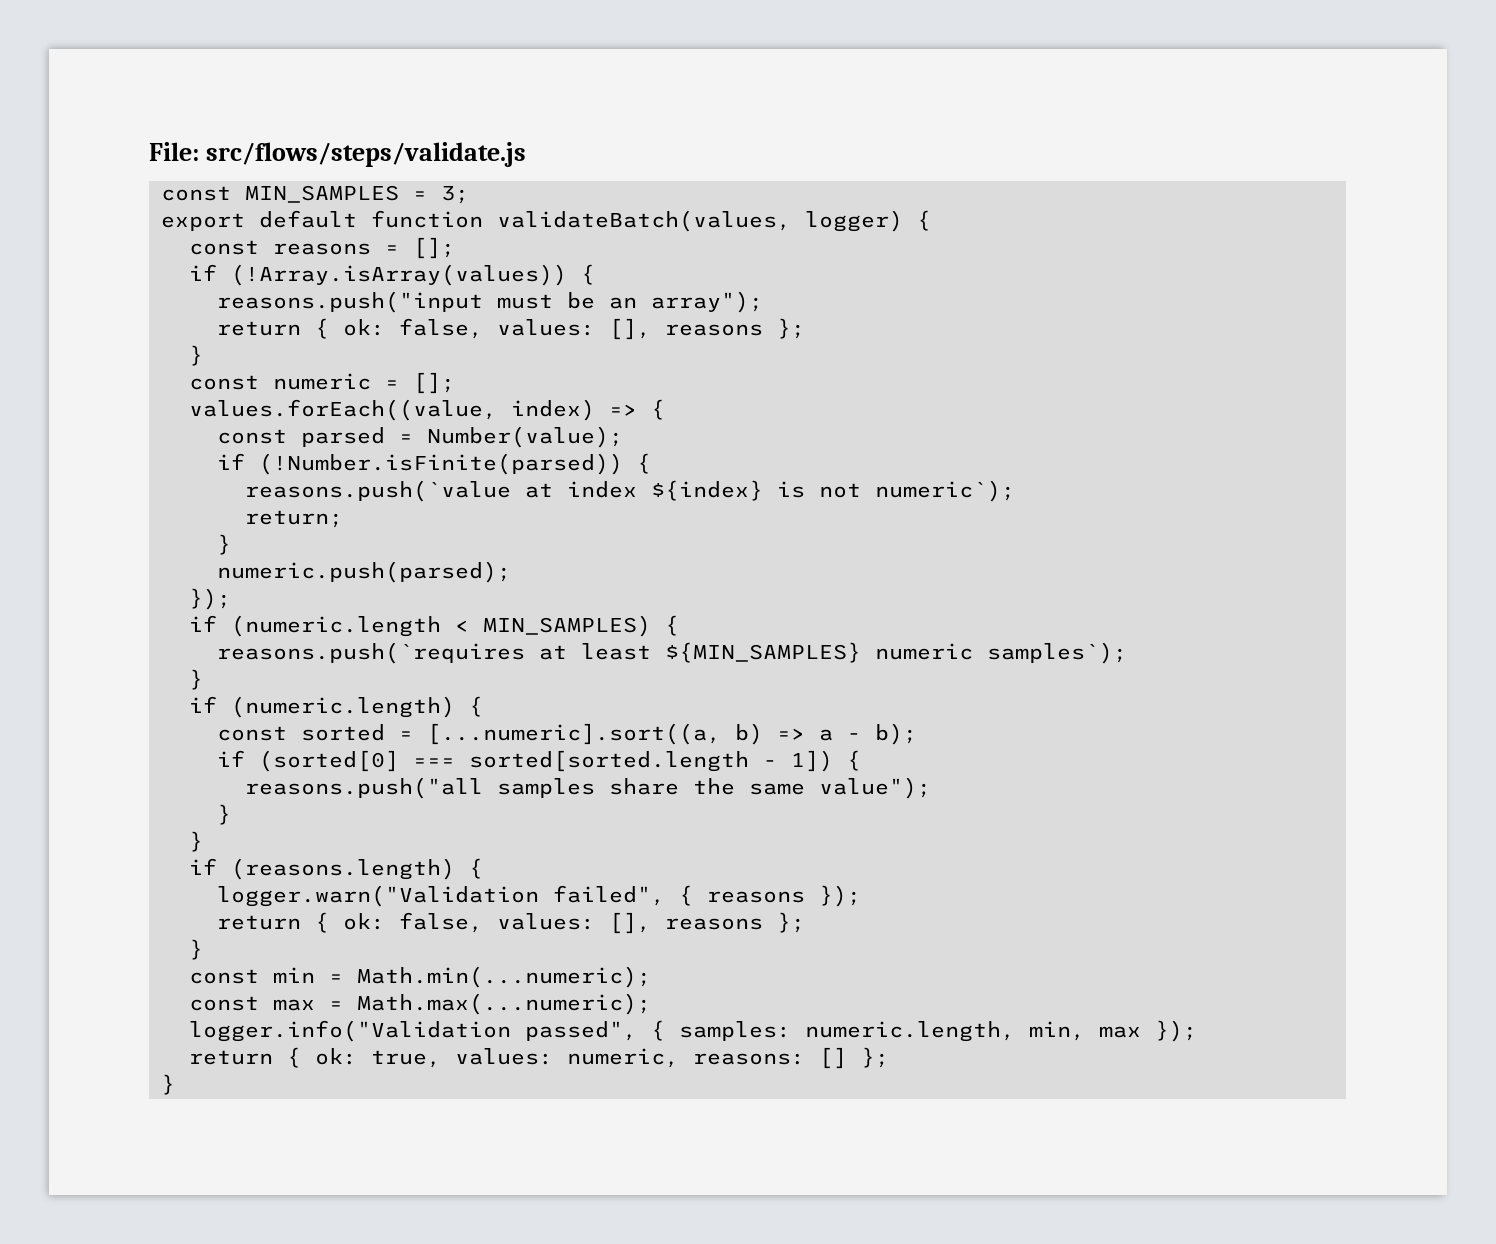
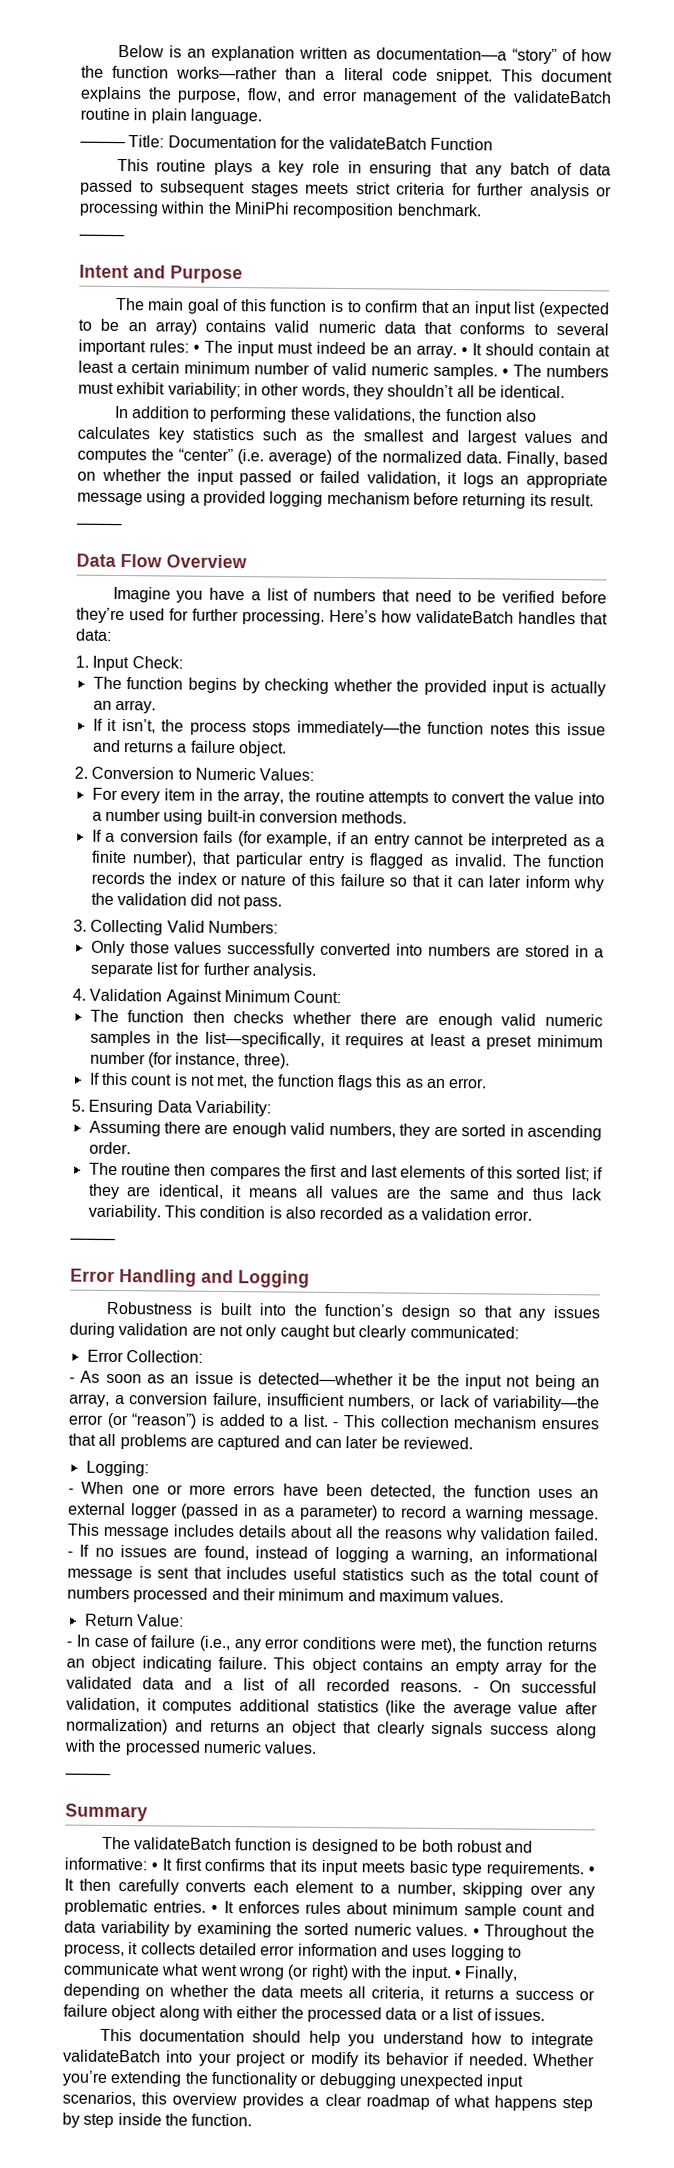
- File: src/flows/steps/validate.js
- const MIN_SAMPLES = 3;
- export default function validateBatch(values, logger) {
- const reasons = [];
- if (!Array.isArray(values)) {
- reasons.push("input must be an array");
- return { ok: false, values: [], reasons };
- }
- const numeric = [];
- values.forEach((value, index) => {
- const parsed = Number(value);
- if (!Number.isFinite(parsed)) {
- reasons.push(`value at index ${index} is not numeric`);
- return;
- }
- numeric.push(parsed);
- });
- if (numeric.length < MIN_SAMPLES) {
- reasons.push(`requires at least ${MIN_SAMPLES} numeric samples`);
- }
- if (numeric.length) {
- const sorted = [...numeric].sort((a, b) => a - b);
- if (sorted[0] === sorted[sorted.length - 1]) {
- reasons.push("all samples share the same value");
- }
- }
- if (reasons.length) {
- logger.warn("Validation failed", { reasons });
- return { ok: false, values: [], reasons };
- }
- const min = Math.min(...numeric);
- const max = Math.max(...numeric);
- logger.info("Validation passed", { samples: numeric.length, min, max });
- return { ok: true, values: numeric, reasons: [] };
- }
+ Below is an explanation written as documentation—a “story” of how the function works—rather than a literal code snippet. This document explains the purpose, flow, and error management of the validateBatch routine in plain language.
+ ──── Title: Documentation for the validateBatch Function
+ This routine plays a key role in ensuring that any batch of data passed to subsequent stages meets strict criteria for further analysis or processing within the MiniPhi recomposition benchmark.
+ ────
+ Intent and Purpose
+ The main goal of this function is to confirm that an input list (expected to be an array) contains valid numeric data that conforms to several important rules: • The input must indeed be an array. • It should contain at least a certain minimum number of valid numeric samples. • The numbers must exhibit variability; in other words, they shouldn’t all be identical.
+ In addition to performing these validations, the function also calculates key statistics such as the smallest and largest values and computes the “center” (i.e. average) of the normalized data. Finally, based on whether the input passed or failed validation, it logs an appropriate message using a provided logging mechanism before returning its result.
+ ────
+ Data Flow Overview
+ Imagine you have a list of numbers that need to be verified before they’re used for further processing. Here’s how validateBatch handles that data:
+ 1. Input Check:
+ The function begins by checking whether the provided input is actually an array.
+ If it isn’t, the process stops immediately—the function notes this issue and returns a failure object.
+ 2. Conversion to Numeric Values:
+ For every item in the array, the routine attempts to convert the value into a number using built-in conversion methods.
+ If a conversion fails (for example, if an entry cannot be interpreted as a finite number), that particular entry is flagged as invalid. The function records the index or nature of this failure so that it can later inform why the validation did not pass.
+ 3. Collecting Valid Numbers:
+ Only those values successfully converted into numbers are stored in a separate list for further analysis.
+ 4. Validation Against Minimum Count:
+ The function then checks whether there are enough valid numeric samples in the list—specifically, it requires at least a preset minimum number (for instance, three).
+ If this count is not met, the function flags this as an error.
+ 5. Ensuring Data Variability:
+ Assuming there are enough valid numbers, they are sorted in ascending order.
+ The routine then compares the first and last elements of this sorted list; if they are identical, it means all values are the same and thus lack variability. This condition is also recorded as a validation error.
+ ────
+ Error Handling and Logging
+ Robustness is built into the function’s design so that any issues during validation are not only caught but clearly communicated:
+ Error Collection:
+ - As soon as an issue is detected—whether it be the input not being an array, a conversion failure, insufficient numbers, or lack of variability—the error (or “reason”) is added to a list. - This collection mechanism ensures that all problems are captured and can later be reviewed.
+ Logging:
+ - When one or more errors have been detected, the function uses an external logger (passed in as a parameter) to record a warning message. This message includes details about all the reasons why validation failed. - If no issues are found, instead of logging a warning, an informational message is sent that includes useful statistics such as the total count of numbers processed and their minimum and maximum values.
+ Return Value:
+ - In case of failure (i.e., any error conditions were met), the function returns an object indicating failure. This object contains an empty array for the validated data and a list of all recorded reasons. - On successful validation, it computes additional statistics (like the average value after normalization) and returns an object that clearly signals success along with the processed numeric values.
+ ────
+ Summary
+ The validateBatch function is designed to be both robust and informative: • It first confirms that its input meets basic type requirements. • It then carefully converts each element to a number, skipping over any problematic entries. • It enforces rules about minimum sample count and data variability by examining the sorted numeric values. • Throughout the process, it collects detailed error information and uses logging to communicate what went wrong (or right) with the input. • Finally, depending on whether the data meets all criteria, it returns a success or failure object along with either the processed data or a list of issues.
+ This documentation should help you understand how to integrate validateBatch into your project or modify its behavior if needed. Whether you’re extending the functionality or debugging unexpected input scenarios, this overview provides a clear roadmap of what happens step by step inside the function.

